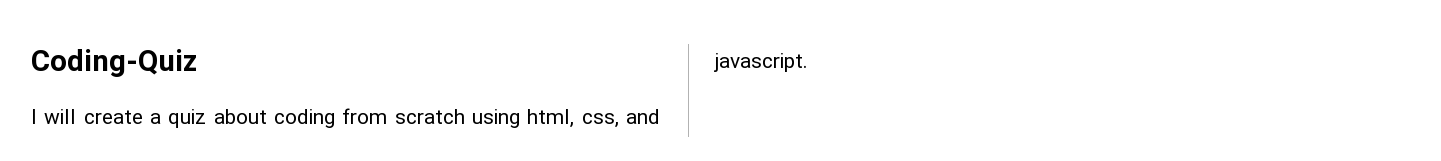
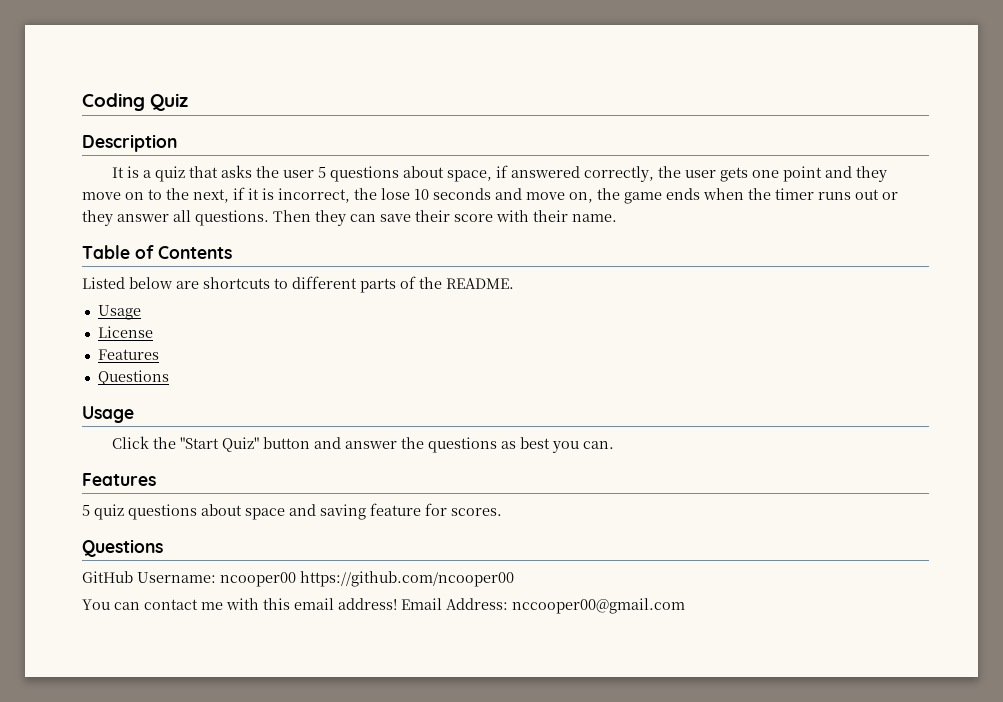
- Coding-Quiz
- I will create a quiz about coding from scratch using html, css, and javascript.
+ Coding Quiz
+ Description
+ It is a quiz that asks the user 5 questions about space, if answered correctly, the user gets one point and they move on to the next, if it is incorrect, the lose 10 seconds and move on, the game ends when the timer runs out or they answer all questions. Then they can save their score with their name.
+ Table of Contents
+ Listed below are shortcuts to different parts of the README.
+ Usage
+ License
+ Features
+ Questions
+ Usage
+ Click the "Start Quiz" button and answer the questions as best you can.
+ Features
+ 5 quiz questions about space and saving feature for scores.
+ Questions
+ GitHub Username: ncooper00 https://github.com/ncooper00
+ You can contact me with this email address! Email Address: nccooper00@gmail.com

